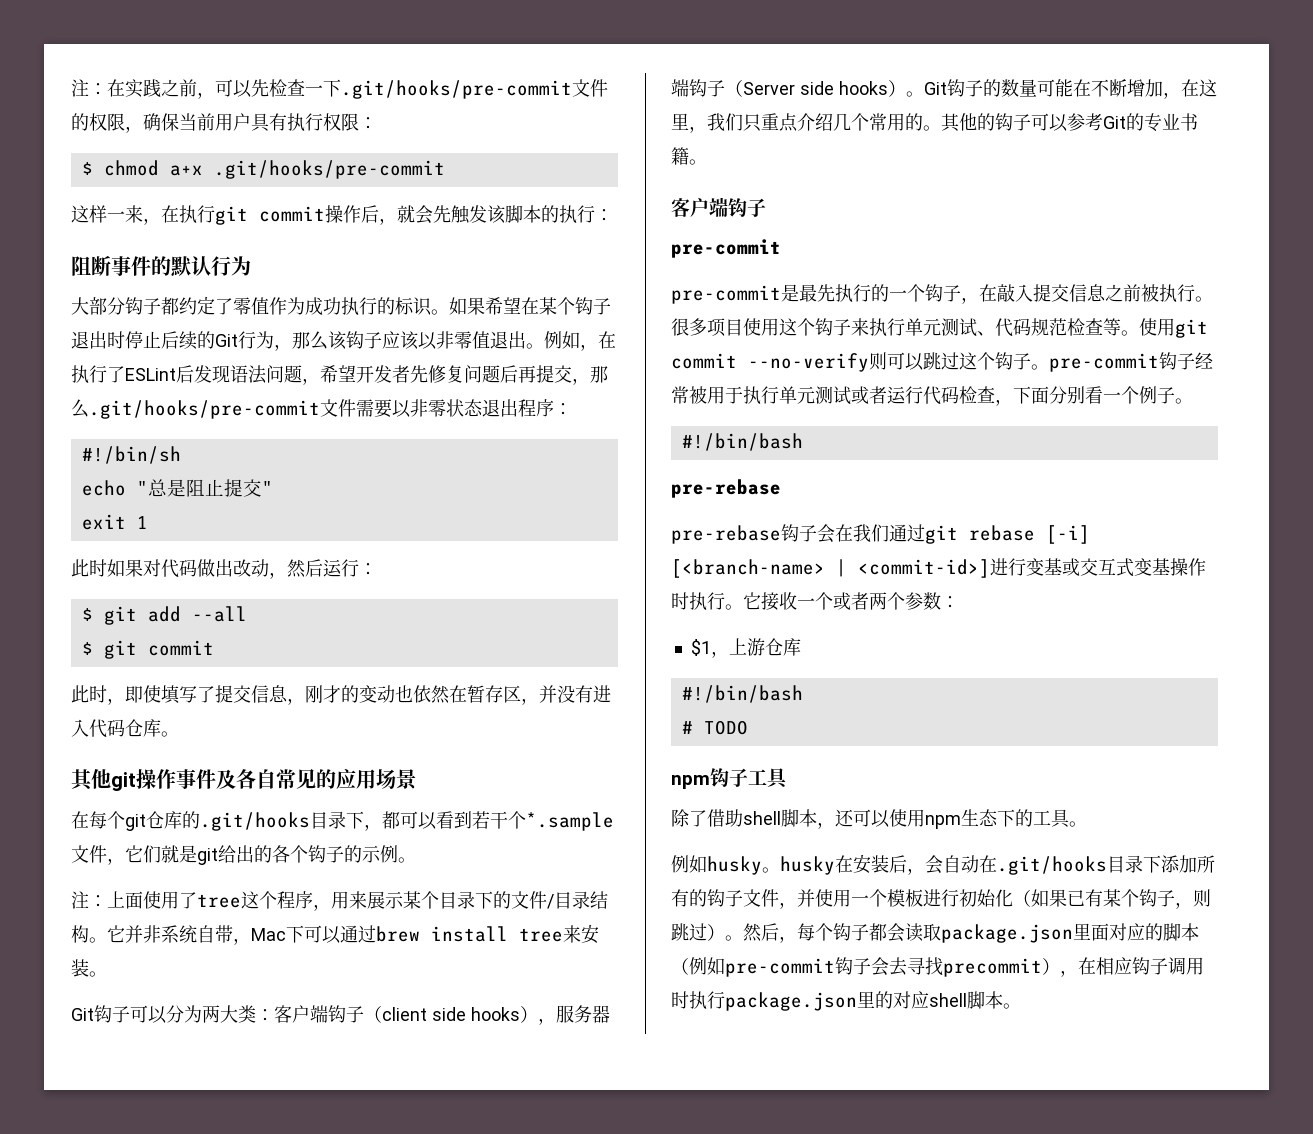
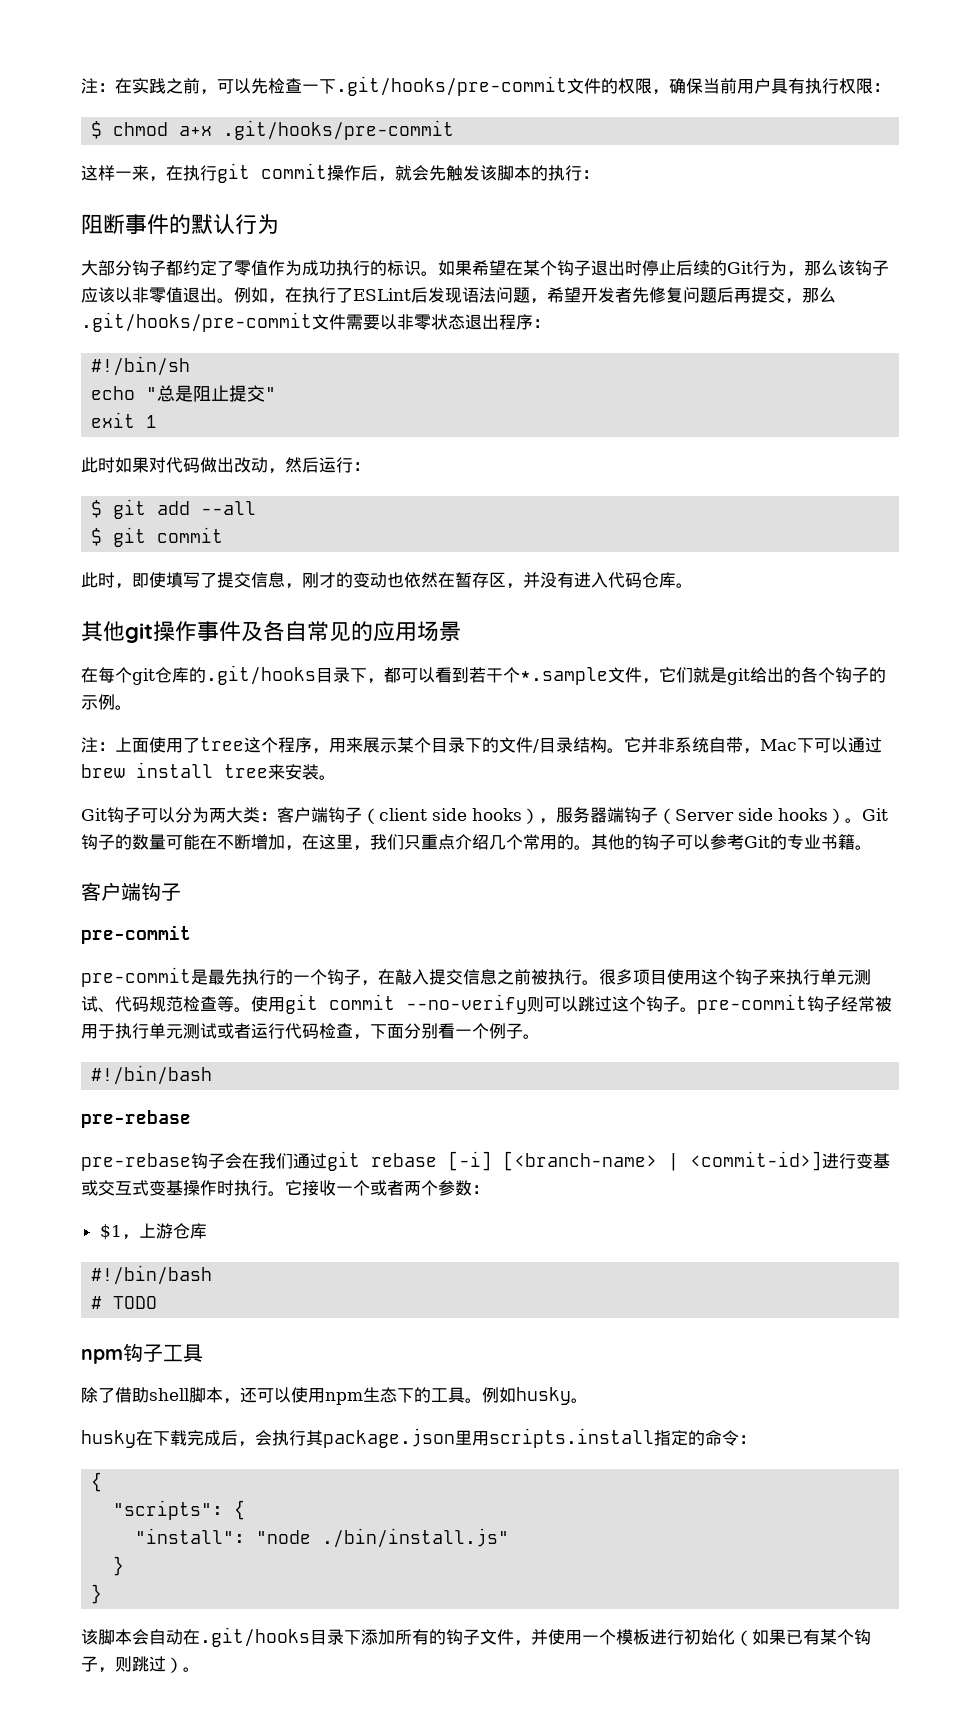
- 除了借助shell脚本，还可以使用npm生态下的工具。
- 例如husky。husky在安装后，会自动在.git/hooks目录下添加所有的钩子文件，并使用一个模板进行初始化（如果已有某个钩子，则跳过）。然后，每个钩子都会读取package.json里面对应的脚本（例如pre-commit钩子会去寻找precommit），在相应钩子调用时执行package.json里的对应shell脚本。
+ 除了借助shell脚本，还可以使用npm生态下的工具。例如husky。
+ husky在下载完成后，会执行其package.json里用scripts.install指定的命令：
+ {
+ "scripts": {
+ "install": "node ./bin/install.js"
+ }
+ }
+ 该脚本会自动在.git/hooks目录下添加所有的钩子文件，并使用一个模板进行初始化（如果已有某个钩子，则跳过）。

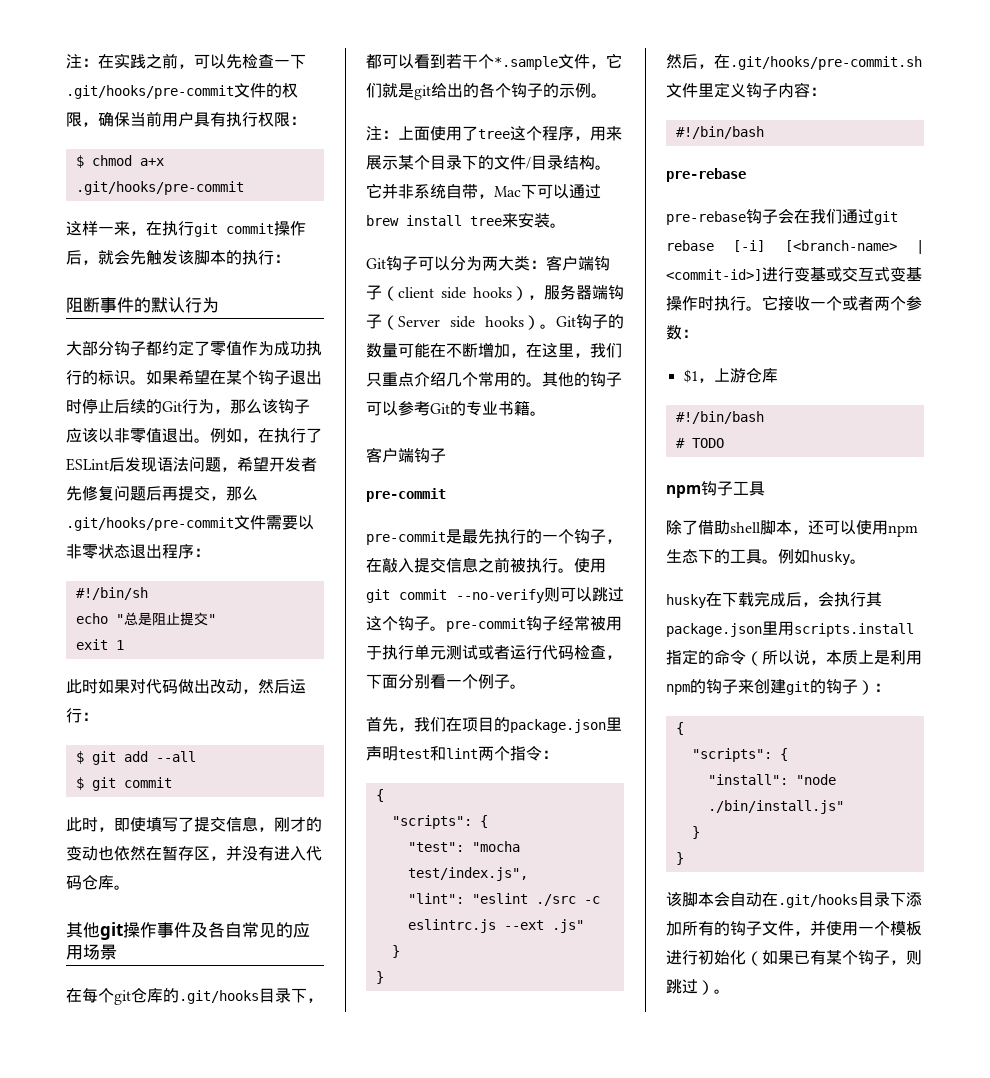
- 很多项目使用这个钩子来执行单元测试、代码规范检查等。
+ 首先，我们在项目的package.json里声明test和lint两个指令：
+ {
+ "scripts": {
+ "test": "mocha test/index.js",
+ "lint": "eslint ./src -c eslintrc.js --ext .js"
+ }
+ }
+ 然后，在.git/hooks/pre-commit.sh文件里定义钩子内容：
- husky在下载完成后，会执行其package.json里用scripts.install指定的命令：
+ husky在下载完成后，会执行其package.json里用scripts.install指定的命令（所以说，本质上是利用npm的钩子来创建git的钩子）：

